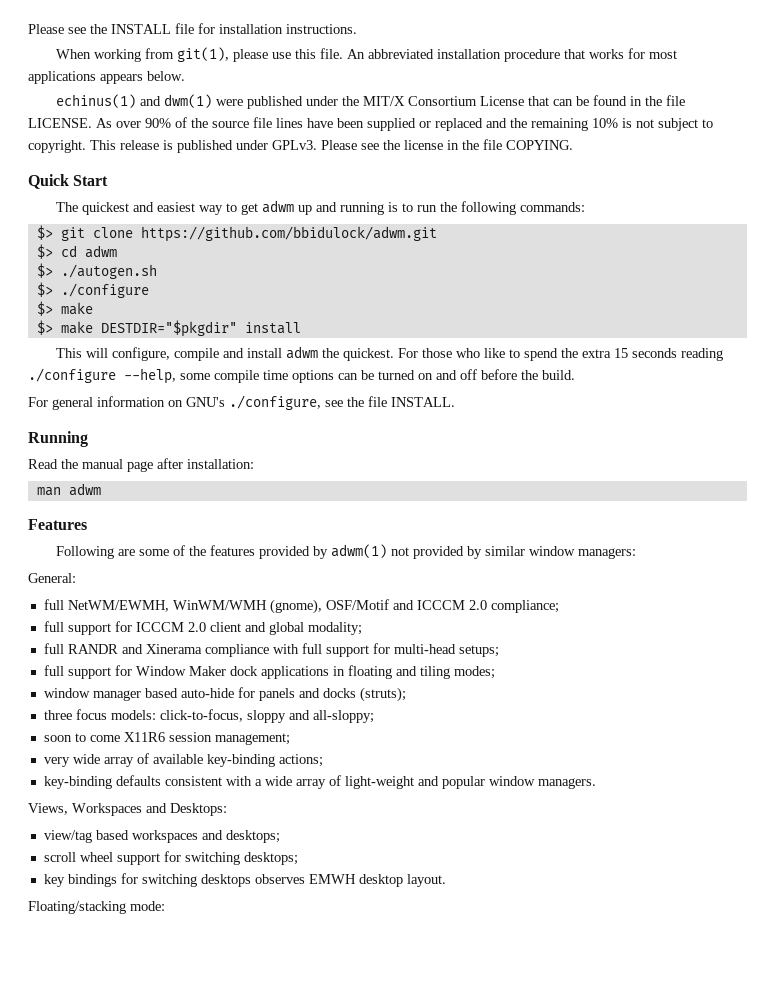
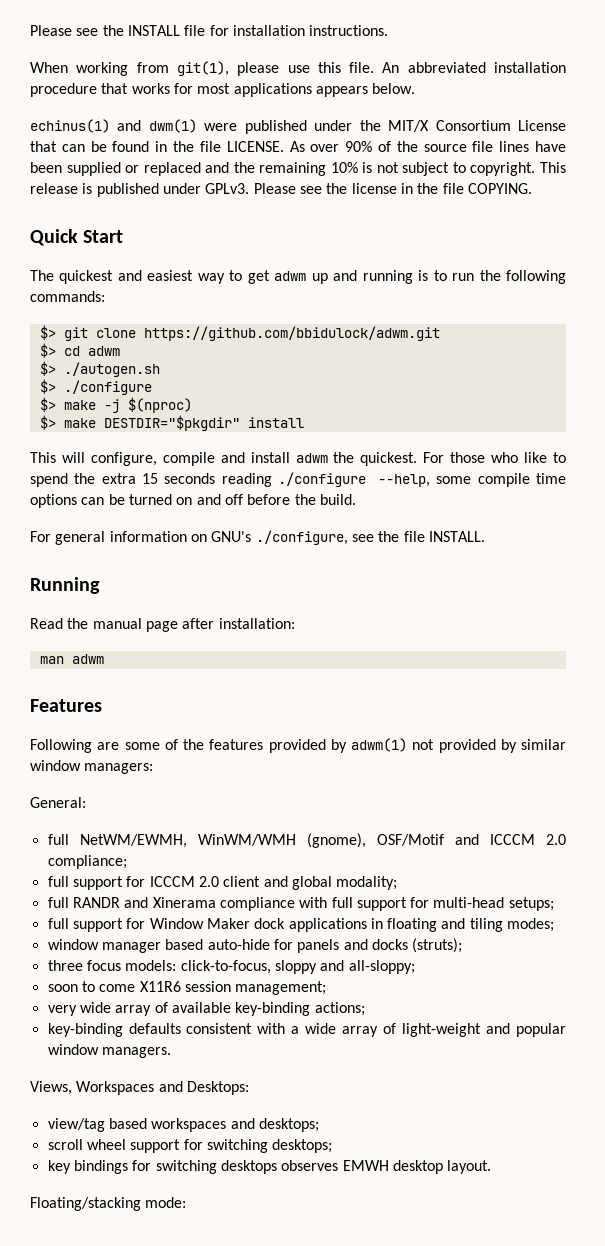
  $> ./configure
- $> make
+ $> make -j $(nproc)

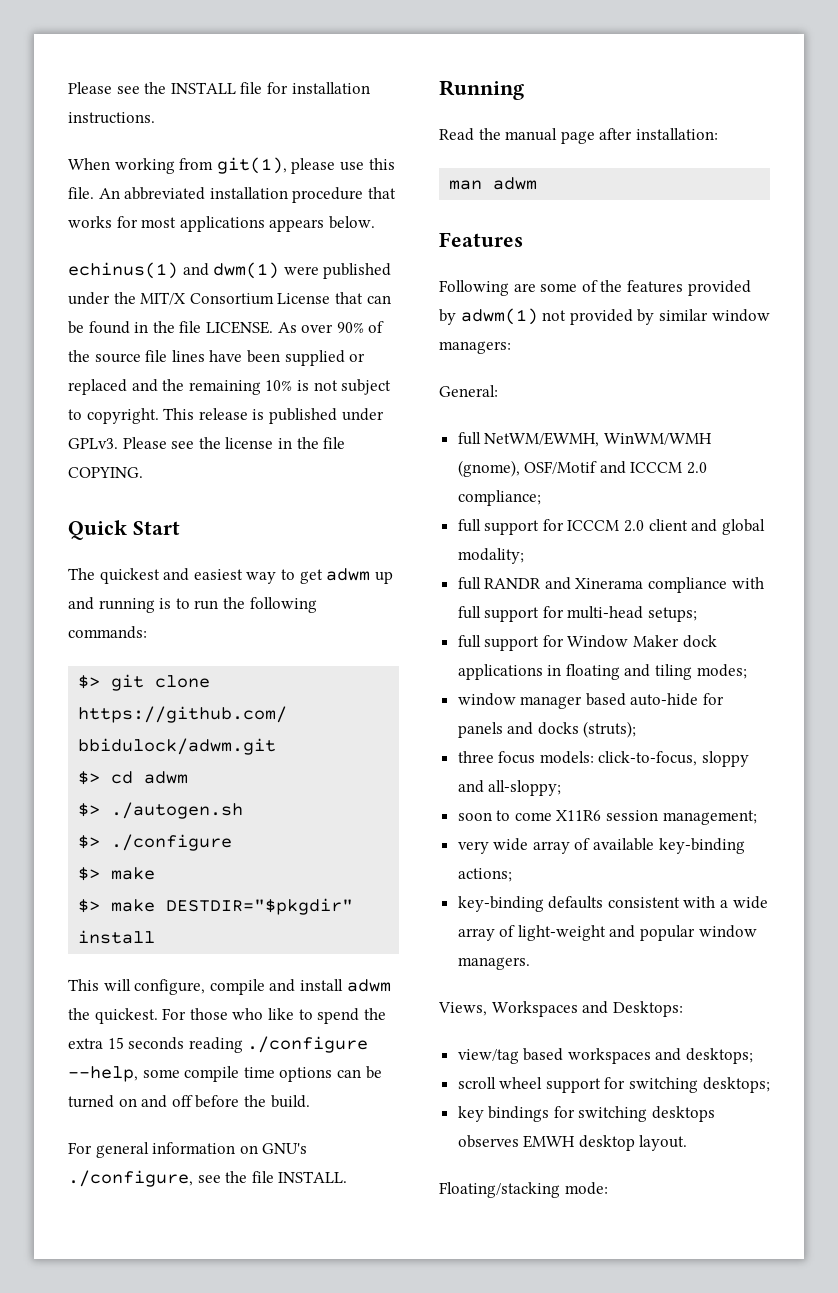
  $> ./configure
- $> make -j $(nproc)
+ $> make

